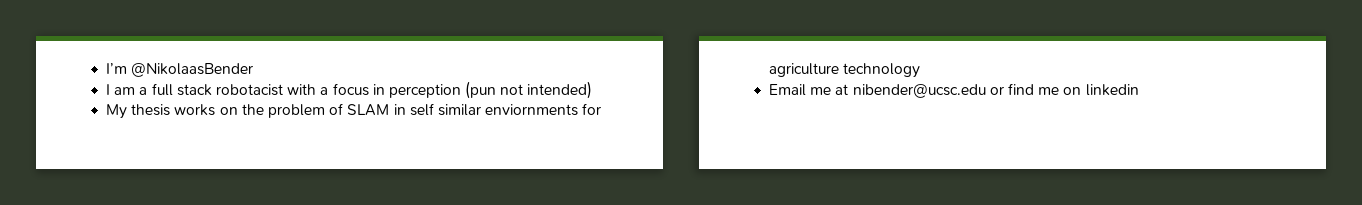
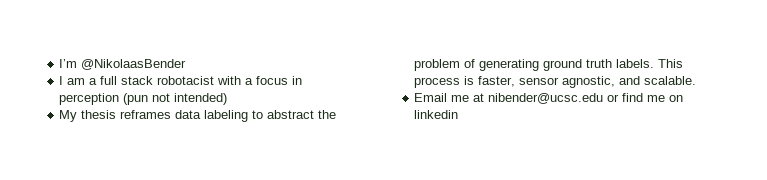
- My thesis works on the problem of SLAM in self similar enviornments for agriculture technology
+ My thesis reframes data labeling to abstract the problem of generating ground truth labels. This process is faster, sensor agnostic, and scalable.

